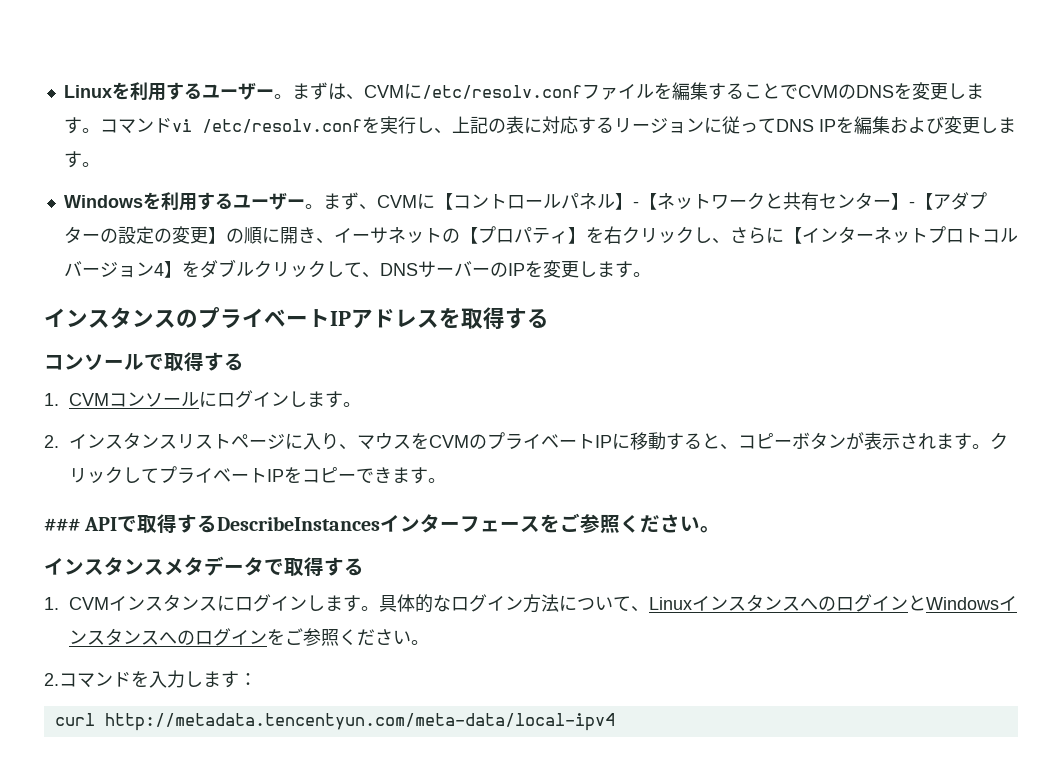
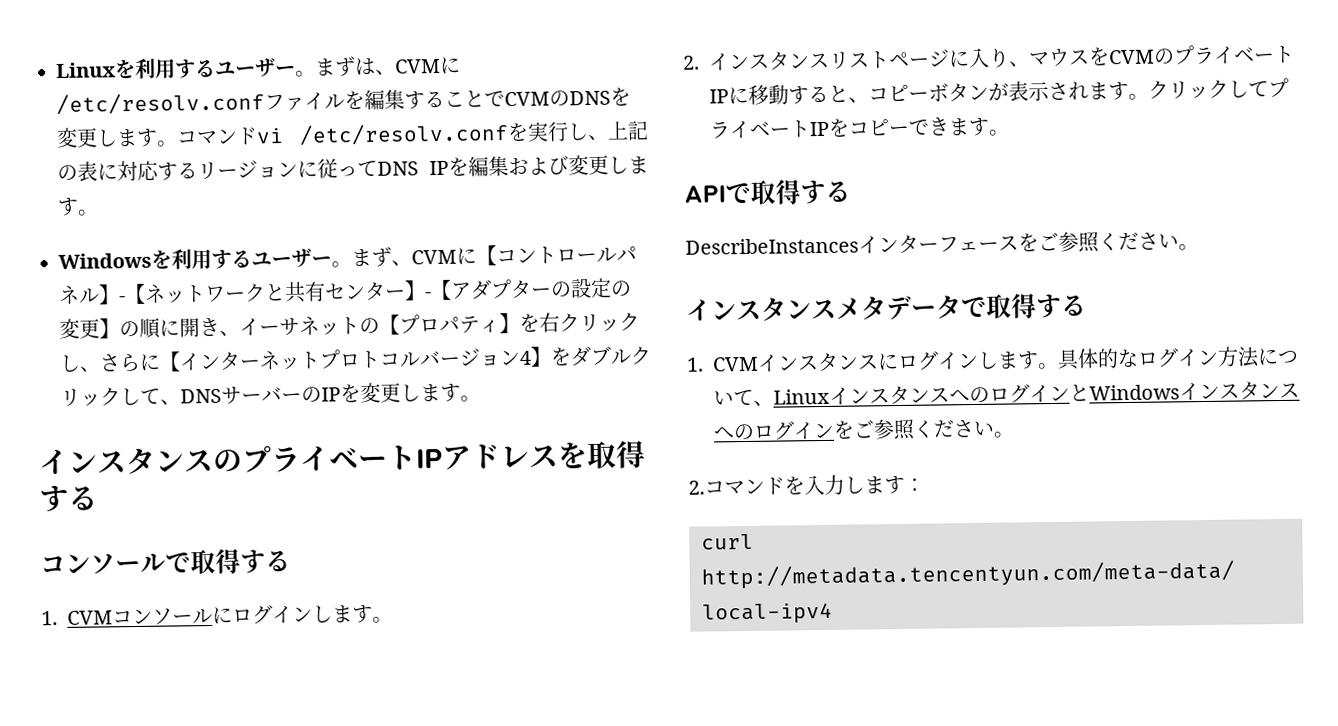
- ### APIで取得するDescribeInstancesインターフェースをご参照ください。
+ APIで取得する
+ DescribeInstancesインターフェースをご参照ください。

